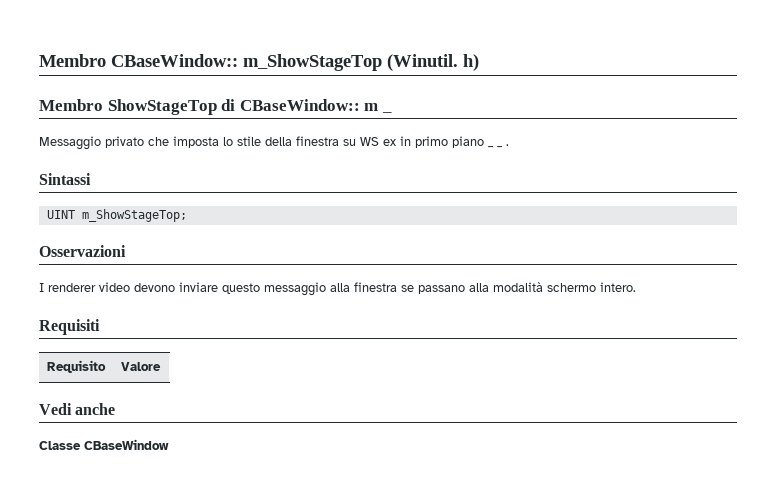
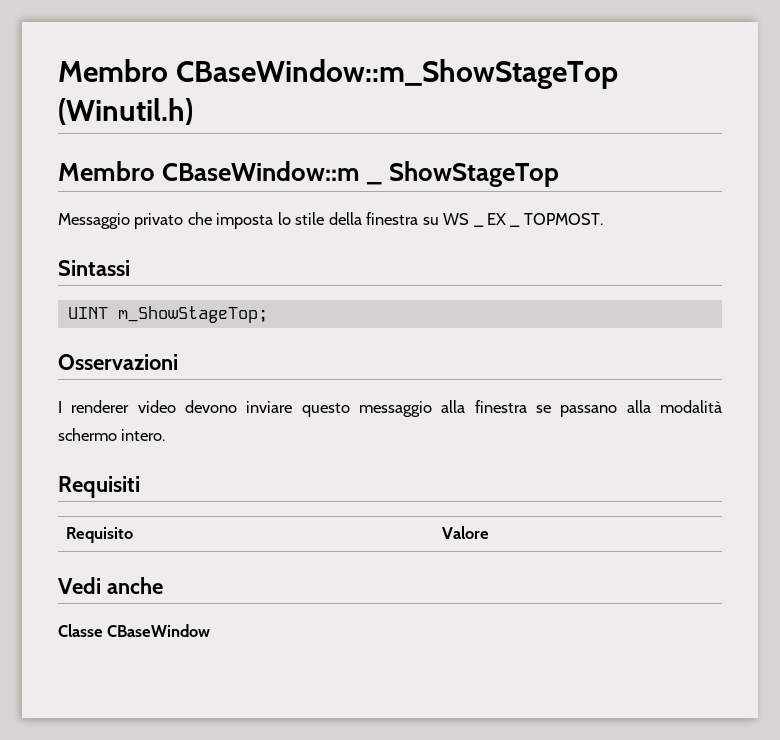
- Membro CBaseWindow:: m_ShowStageTop (Winutil. h)
- Membro ShowStageTop di CBaseWindow:: m _
+ Membro CBaseWindow::m_ShowStageTop (Winutil.h)
+ Membro CBaseWindow::m _ ShowStageTop
- Messaggio privato che imposta lo stile della finestra su WS ex in primo piano _ _ .
+ Messaggio privato che imposta lo stile della finestra su WS _ EX _ TOPMOST.

